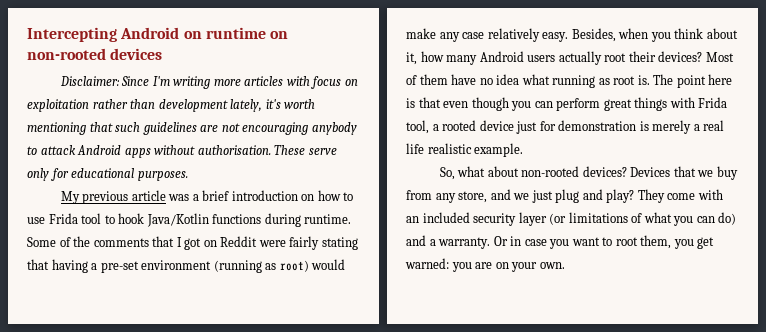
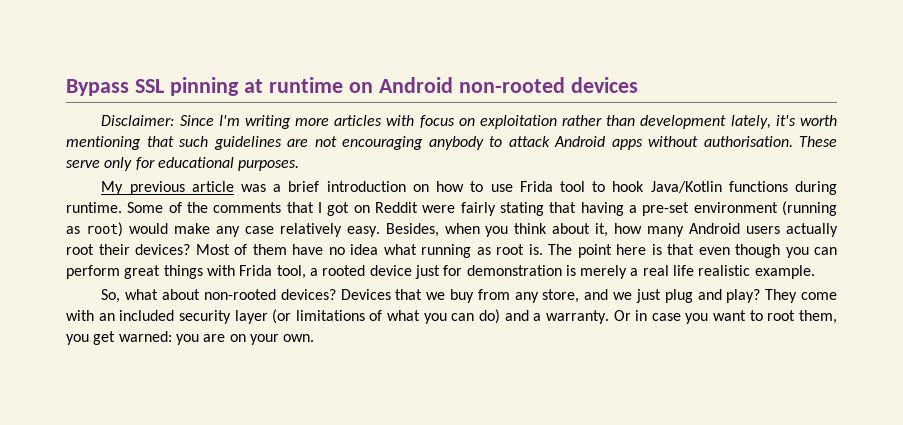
- Intercepting Android on runtime on non-rooted devices
+ Bypass SSL pinning at runtime on Android non-rooted devices

